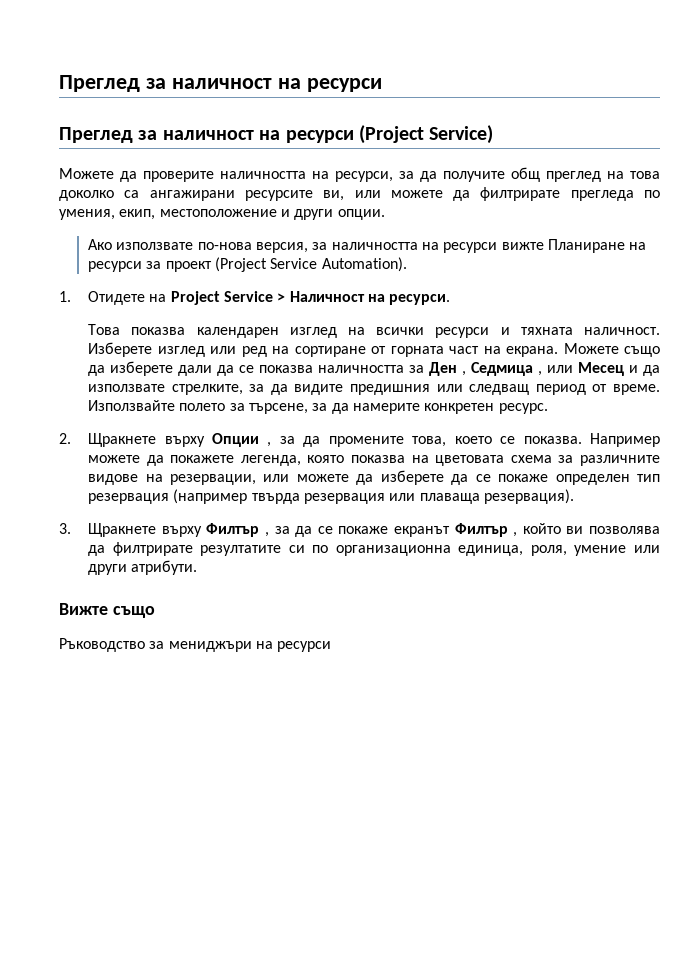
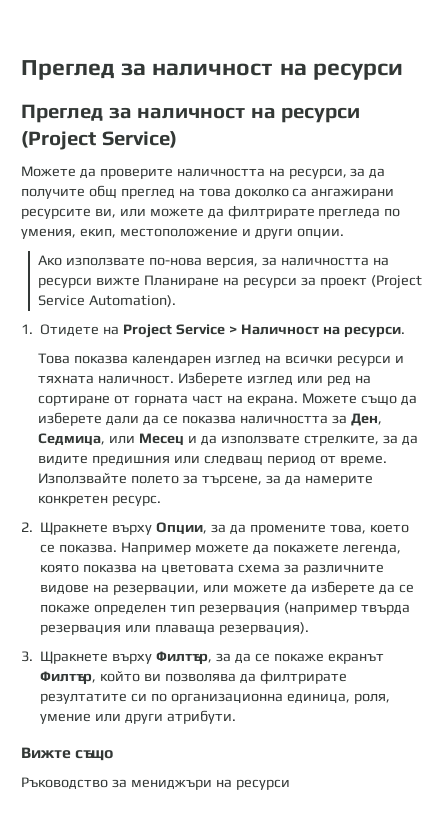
- Можете също да изберете дали да се показва наличността за Ден , Седмица , или Месец и да използвате стрелките, за да видите предишния или следващ период от време.
+ Можете също да изберете дали да се показва наличността за Ден, Седмица, или Месец и да използвате стрелките, за да видите предишния или следващ период от време.
- 2. Щракнете върху Опции , за да промените това, което се показва.
+ 2. Щракнете върху Опции, за да промените това, което се показва.
- 3. Щракнете върху Филтър , за да се покаже екранът Филтър , който ви позволява да филтрирате резултатите си по организационна единица, роля, умение или други атрибути.
+ 3. Щракнете върху Филтър, за да се покаже екранът Филтър, който ви позволява да филтрирате резултатите си по организационна единица, роля, умение или други атрибути.

